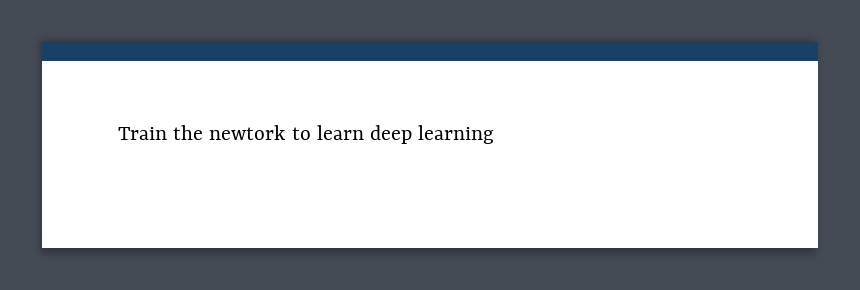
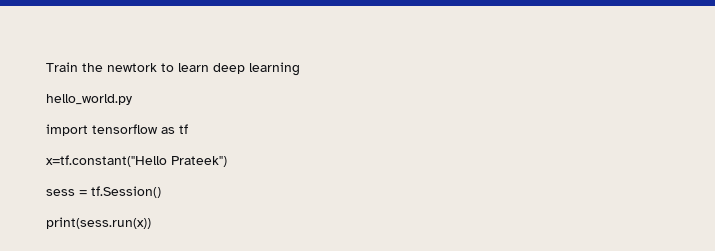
+ hello_world.py
+ import tensorflow as tf
+ x=tf.constant("Hello Prateek")
+ sess = tf.Session()
+ print(sess.run(x))

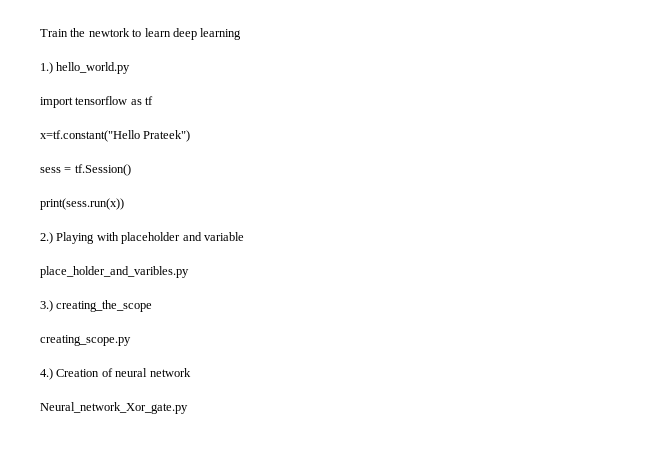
- hello_world.py
+ 1.) hello_world.py
+ 2.) Playing with placeholder and variable
+ place_holder_and_varibles.py
+ 3.) creating_the_scope
+ creating_scope.py
+ 4.) Creation of neural network
+ Neural_network_Xor_gate.py

